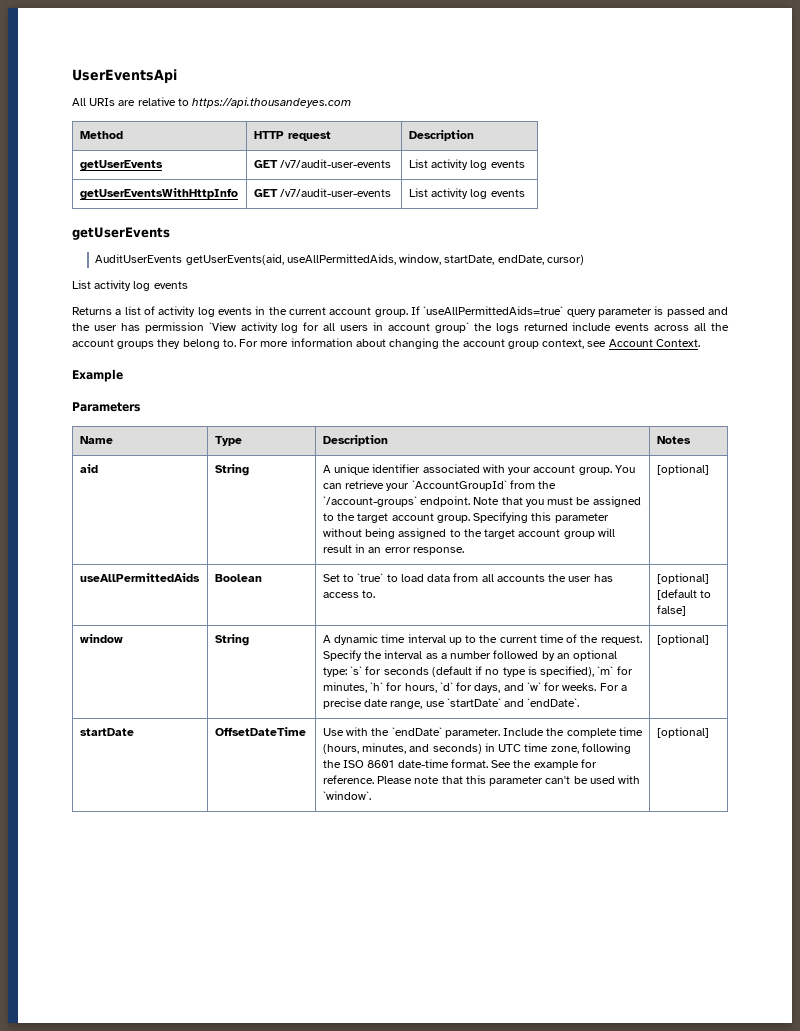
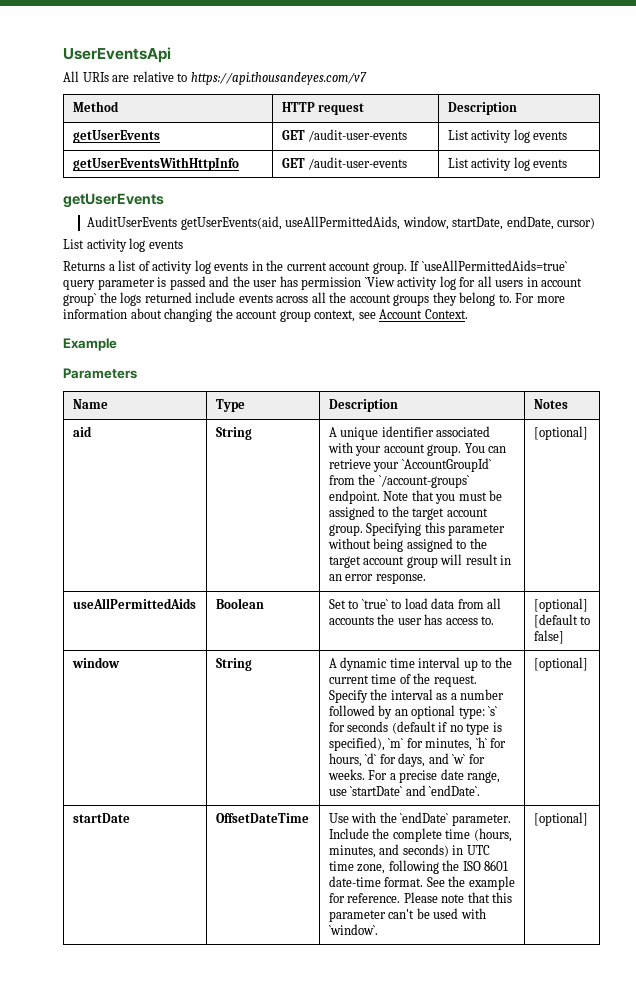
- All URIs are relative to https://api.thousandeyes.com
+ All URIs are relative to https://api.thousandeyes.com/v7
- getUserEvents | GET /v7/audit-user-events | List activity log events
+ getUserEvents | GET /audit-user-events | List activity log events
- getUserEventsWithHttpInfo | GET /v7/audit-user-events | List activity log events
+ getUserEventsWithHttpInfo | GET /audit-user-events | List activity log events

